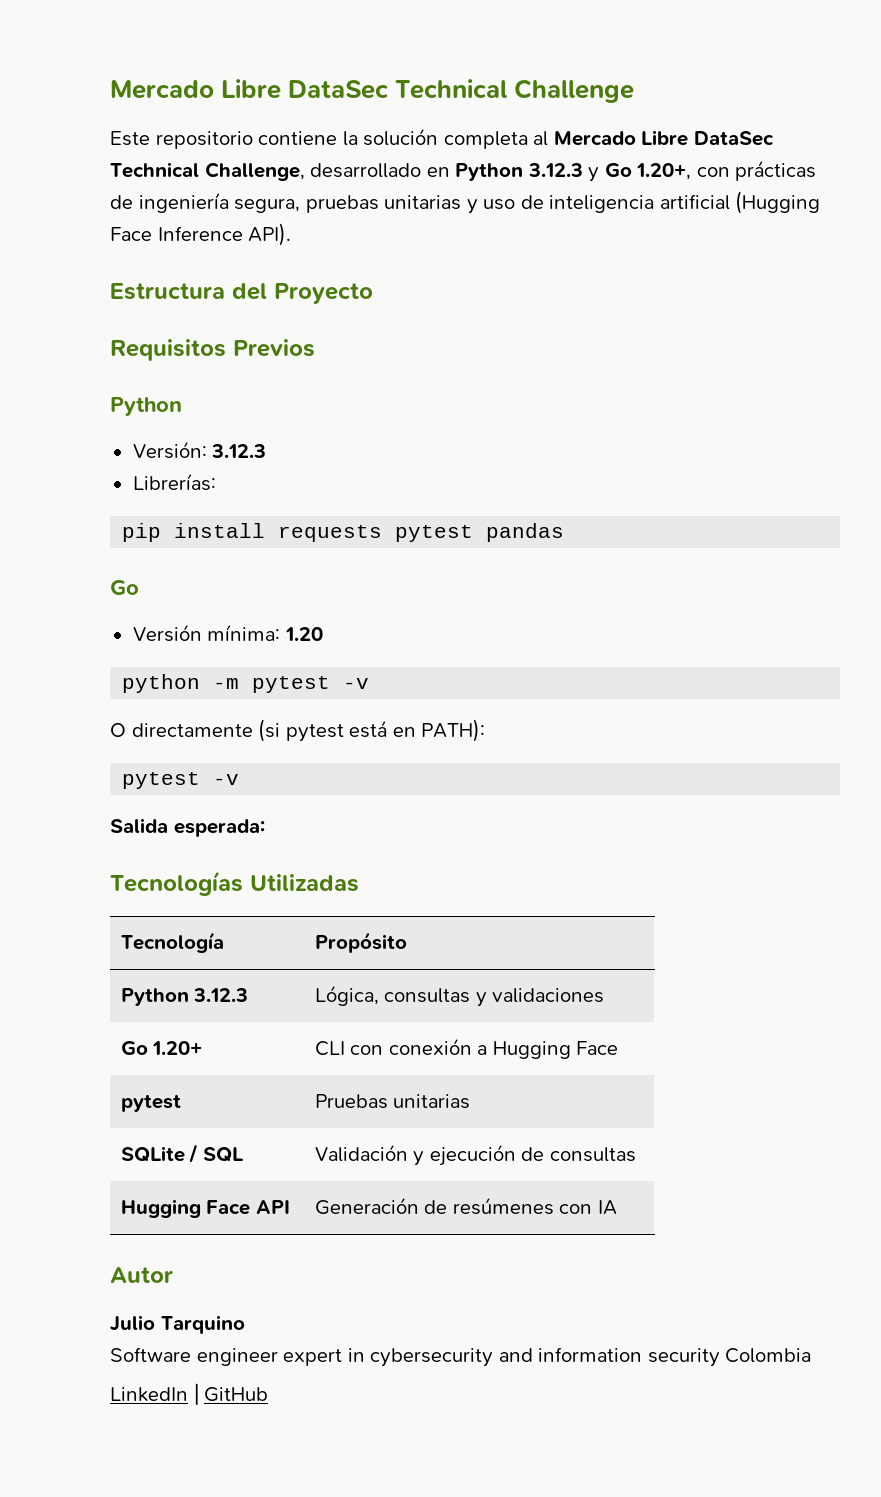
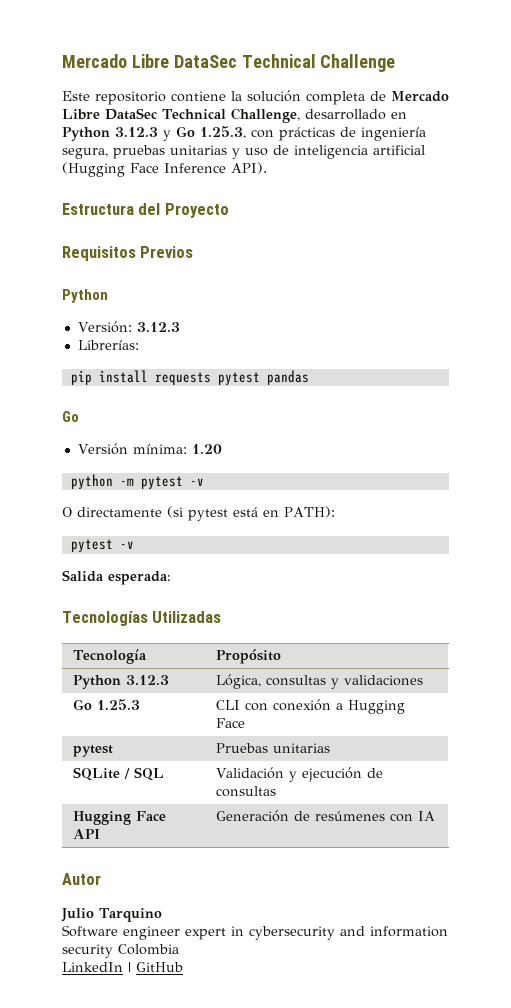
- Este repositorio contiene la solución completa al Mercado Libre DataSec Technical Challenge, desarrollado en Python 3.12.3 y Go 1.20+, con prácticas de ingeniería segura, pruebas unitarias y uso de inteligencia artificial (Hugging Face Inference API).
+ Este repositorio contiene la solución completa de Mercado Libre DataSec Technical Challenge, desarrollado en Python 3.12.3 y Go 1.25.3, con prácticas de ingeniería segura, pruebas unitarias y uso de inteligencia artificial (Hugging Face Inference API).
- Go 1.20+ | CLI con conexión a Hugging Face
+ Go 1.25.3 | CLI con conexión a Hugging Face

